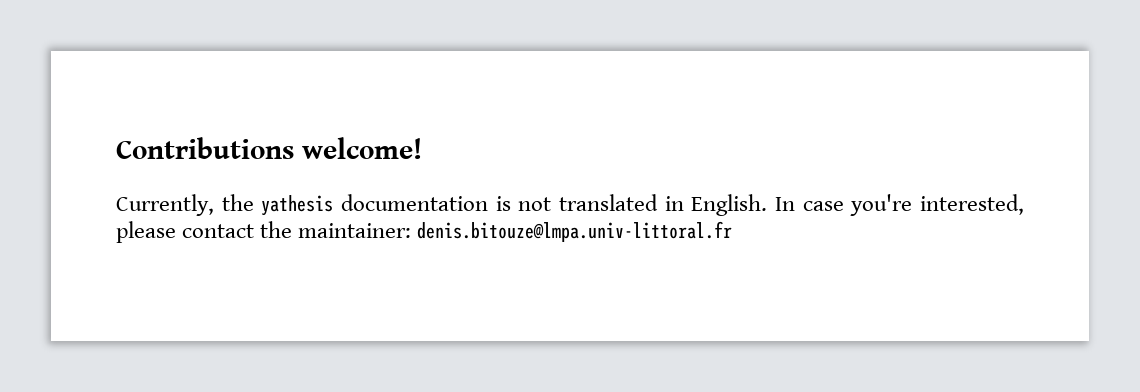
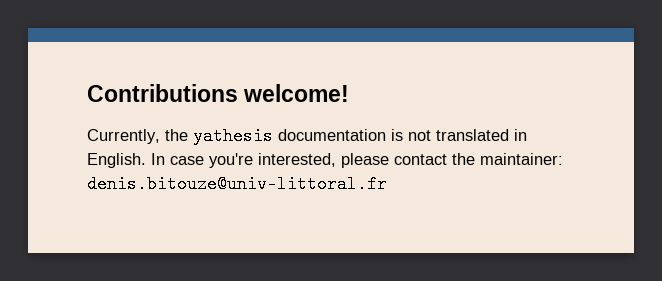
- In case you're interested, please contact the maintainer: denis.bitouze@lmpa.univ-littoral.fr
+ In case you're interested, please contact the maintainer: denis.bitouze@univ-littoral.fr

